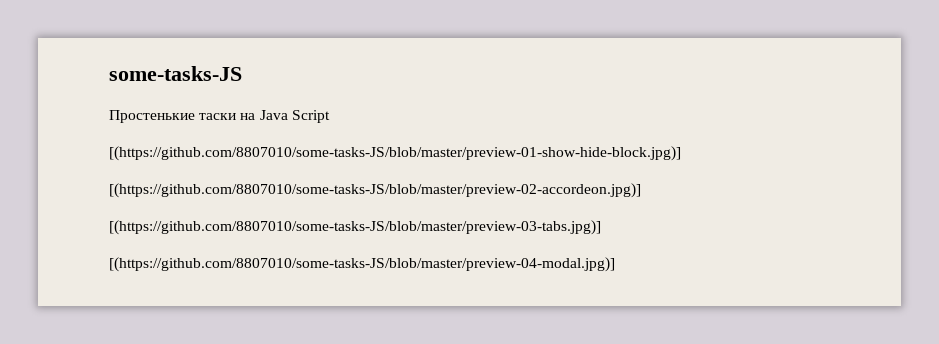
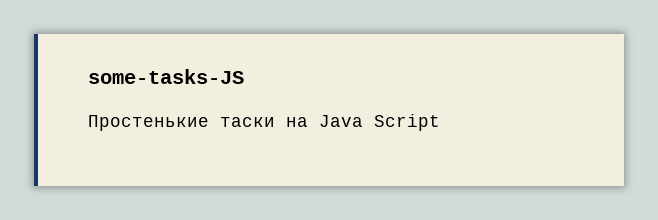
- [(https://github.com/8807010/some-tasks-JS/blob/master/preview-01-show-hide-block.jpg)]
- [(https://github.com/8807010/some-tasks-JS/blob/master/preview-02-accordeon.jpg)]
- [(https://github.com/8807010/some-tasks-JS/blob/master/preview-03-tabs.jpg)]
- [(https://github.com/8807010/some-tasks-JS/blob/master/preview-04-modal.jpg)]

